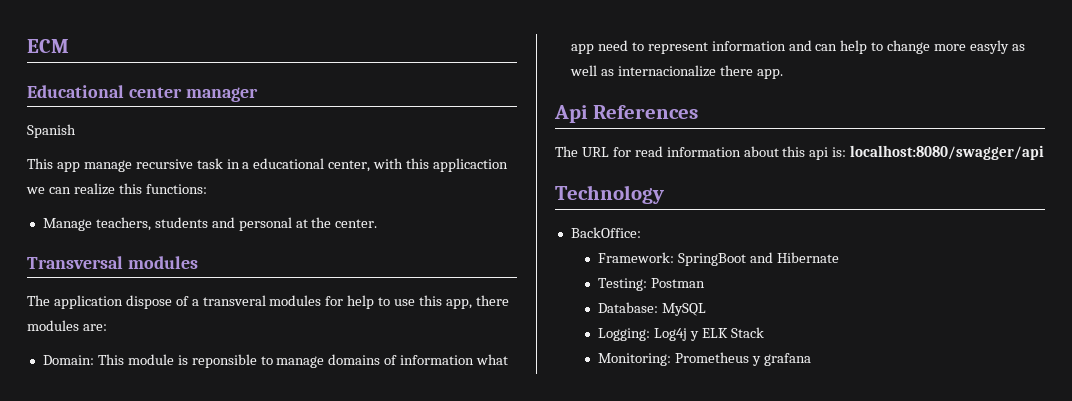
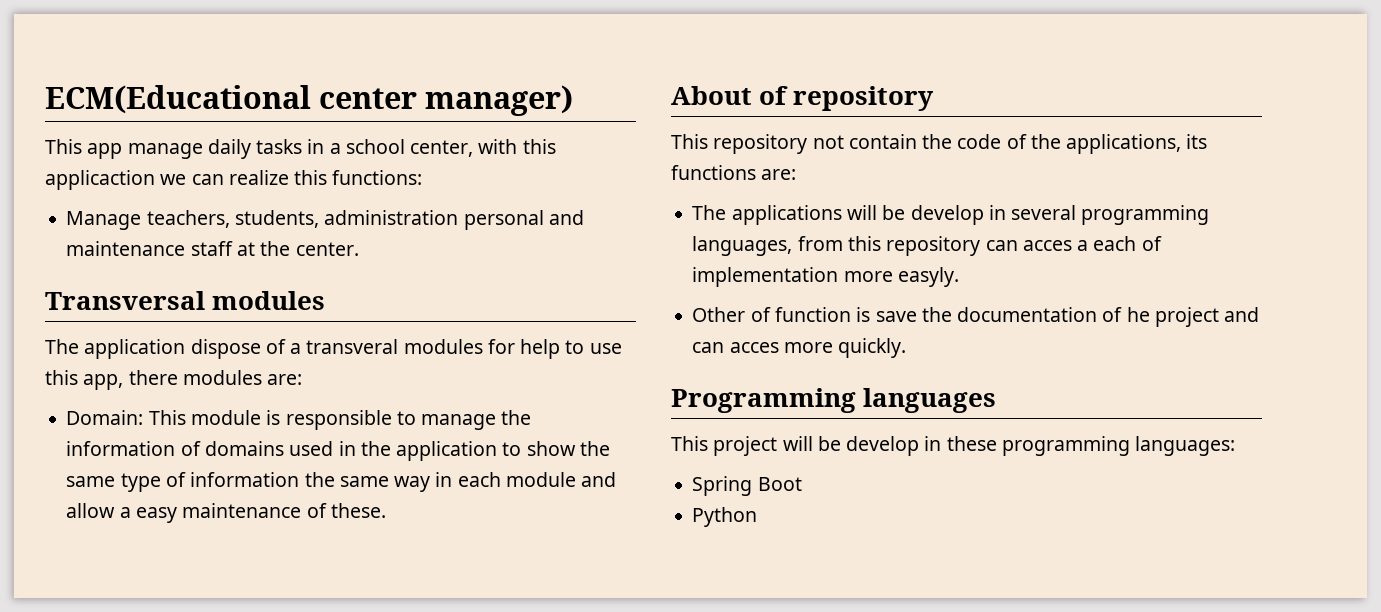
- ECM
- Educational center manager
- Spanish
+ ECM(Educational center manager)
- This app manage recursive task in a educational center, with this applicaction we can realize this functions:
+ This app manage daily tasks in a school center, with this applicaction we can realize this functions:
- Manage teachers, students and personal at the center.
+ Manage teachers, students, administration personal and maintenance staff at the center.
- Domain: This module is reponsible to manage domains of information what app need to represent information and can help to change more easyly as well as internacionalize there app.
- Api References
- The URL for read information about this api is: localhost:8080/swagger/api
- Technology
- BackOffice:
- Framework: SpringBoot and Hibernate
- Testing: Postman
- Database: MySQL
- Logging: Log4j y ELK Stack
- Monitoring: Prometheus y grafana
+ Domain: This module is responsible to manage the information of domains used in the application to show the same type of information the same way in each module and allow a easy maintenance of these.
+ About of repository
+ This repository not contain the code of the applications, its functions are:
+ The applications will be develop in several programming languages, from this repository can acces a each of implementation more easyly.
+ Other of function is save the documentation of he project and can acces more quickly.
+ Programming languages
+ This project will be develop in these programming languages:
+ Spring Boot
+ Python

